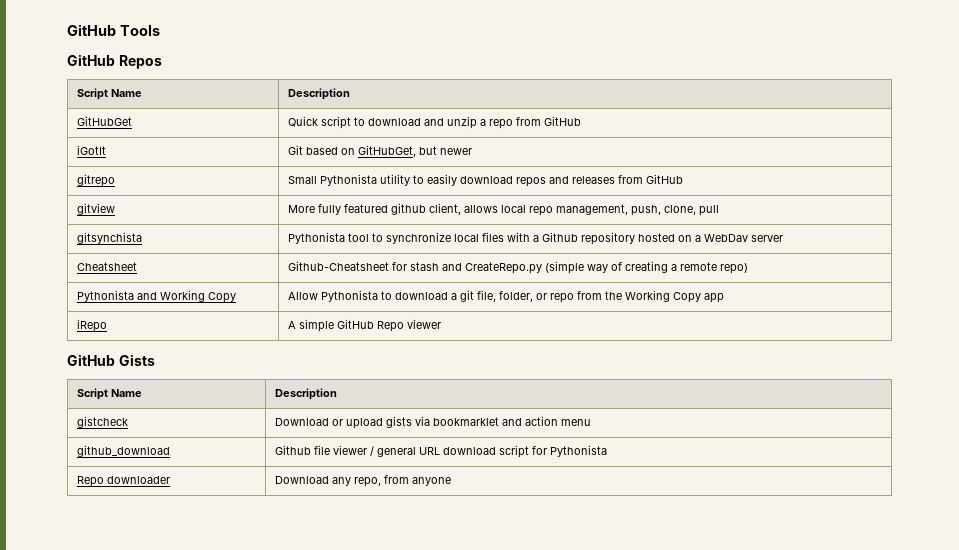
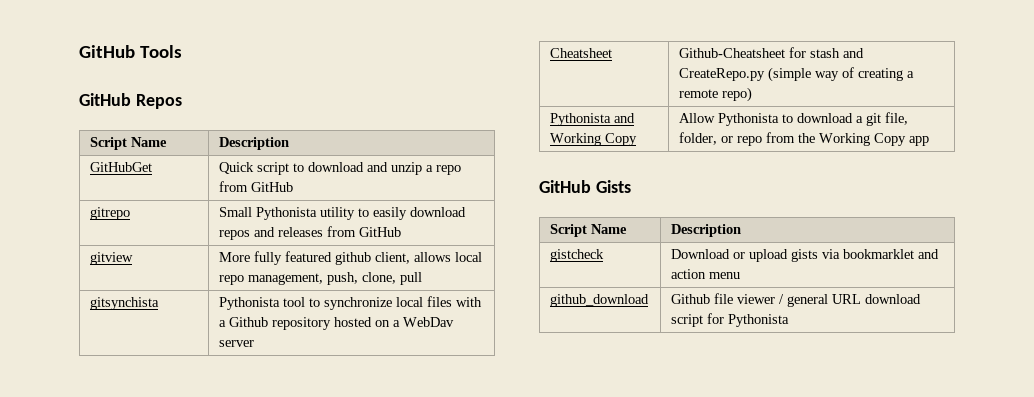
- iGotIt | Git based on GitHubGet, but newer
- iRepo | A simple GitHub Repo viewer
- Repo downloader | Download any repo, from anyone

